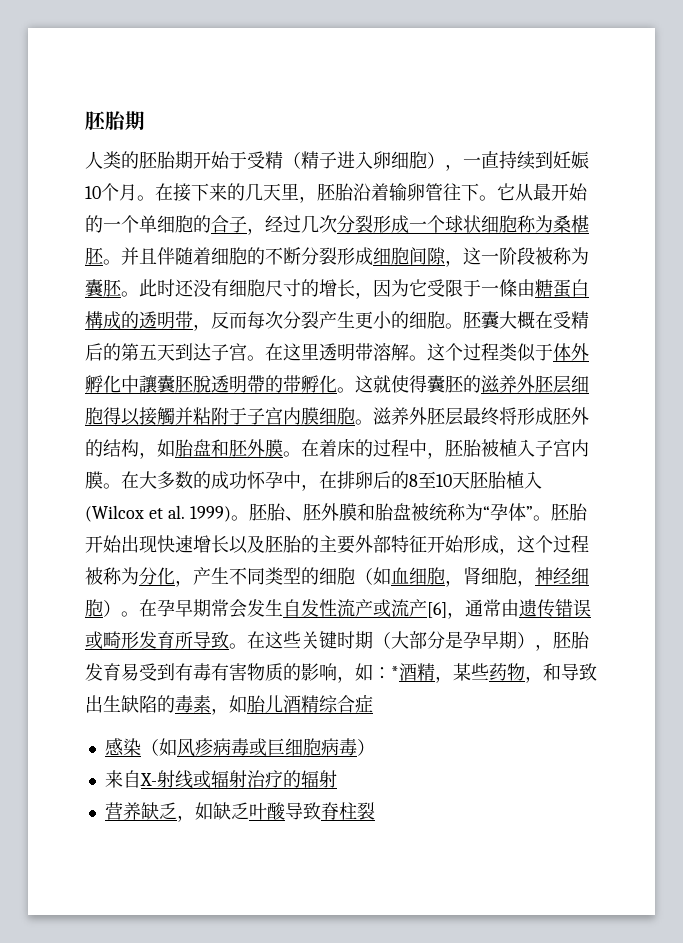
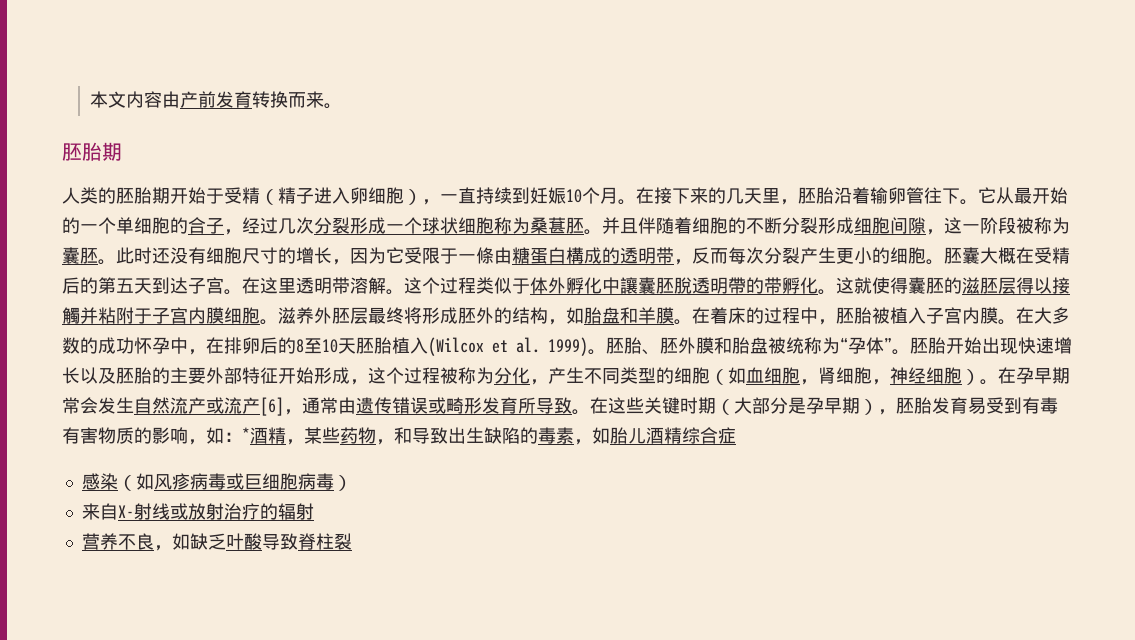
+ 本文内容由产前发育转换而来。
- 它从最开始的一个单细胞的合子，经过几次分裂形成一个球状细胞称为桑椹胚。
+ 它从最开始的一个单细胞的合子，经过几次分裂形成一个球状细胞称为桑葚胚。
- 这就使得囊胚的滋养外胚层细胞得以接觸并粘附于子宫内膜细胞。
+ 这就使得囊胚的滋胚层得以接觸并粘附于子宫内膜细胞。
- 滋养外胚层最终将形成胚外的结构，如胎盘和胚外膜。
+ 滋养外胚层最终将形成胚外的结构，如胎盘和羊膜。
- 在孕早期常会发生自发性流产或流产[6]，通常由遗传错误或畸形发育所导致。
+ 在孕早期常会发生自然流产或流产[6]，通常由遗传错误或畸形发育所导致。
- 来自X-射线或辐射治疗的辐射
+ 来自X-射线或放射治疗的辐射
- 营养缺乏，如缺乏叶酸导致脊柱裂
+ 营养不良，如缺乏叶酸导致脊柱裂

